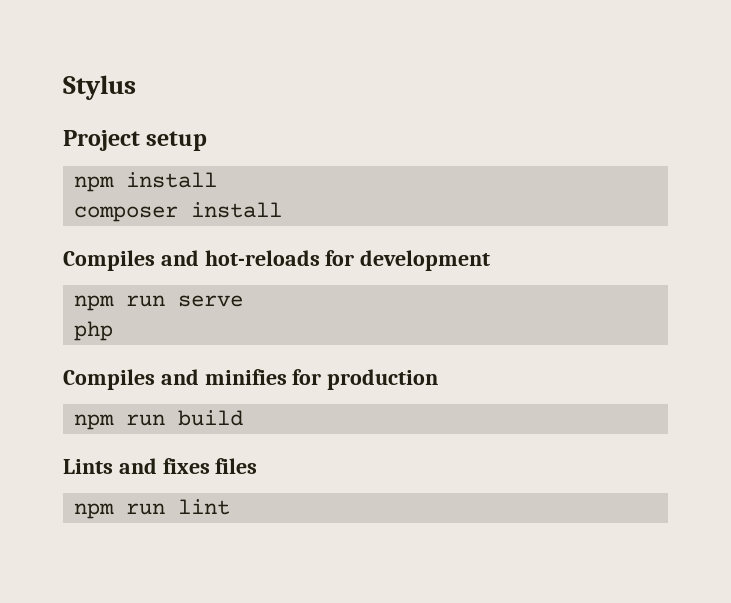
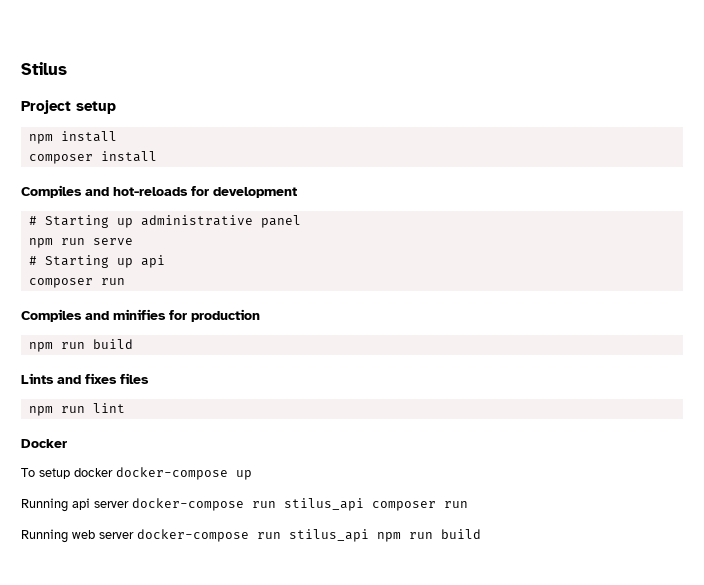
- Stylus
+ Stilus
+ # Starting up administrative panel
  npm run serve
- php
+ # Starting up api
+ composer run
+ Docker
+ To setup docker docker-compose up
+ Running api server docker-compose run stilus_api composer run
+ Running web server docker-compose run stilus_api npm run build

